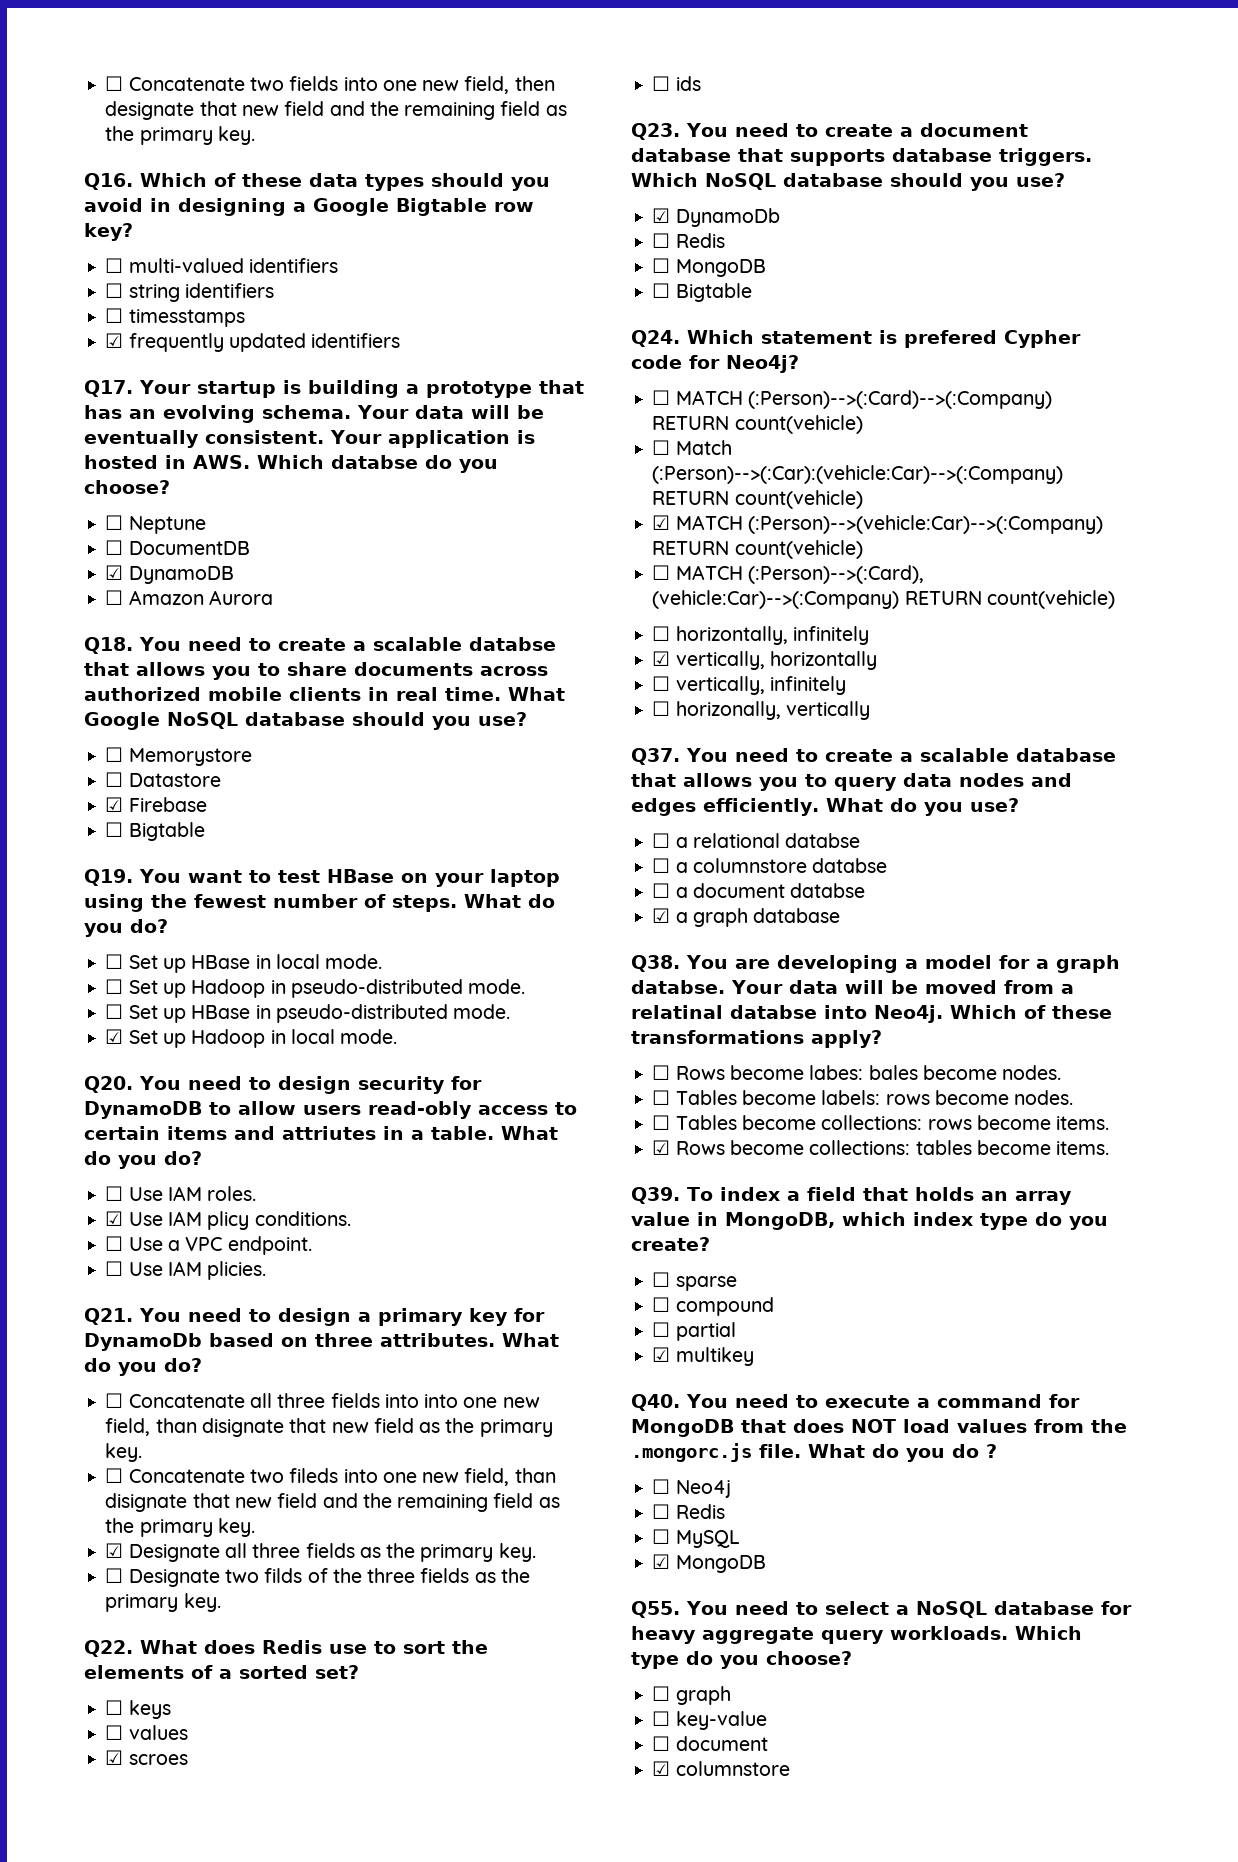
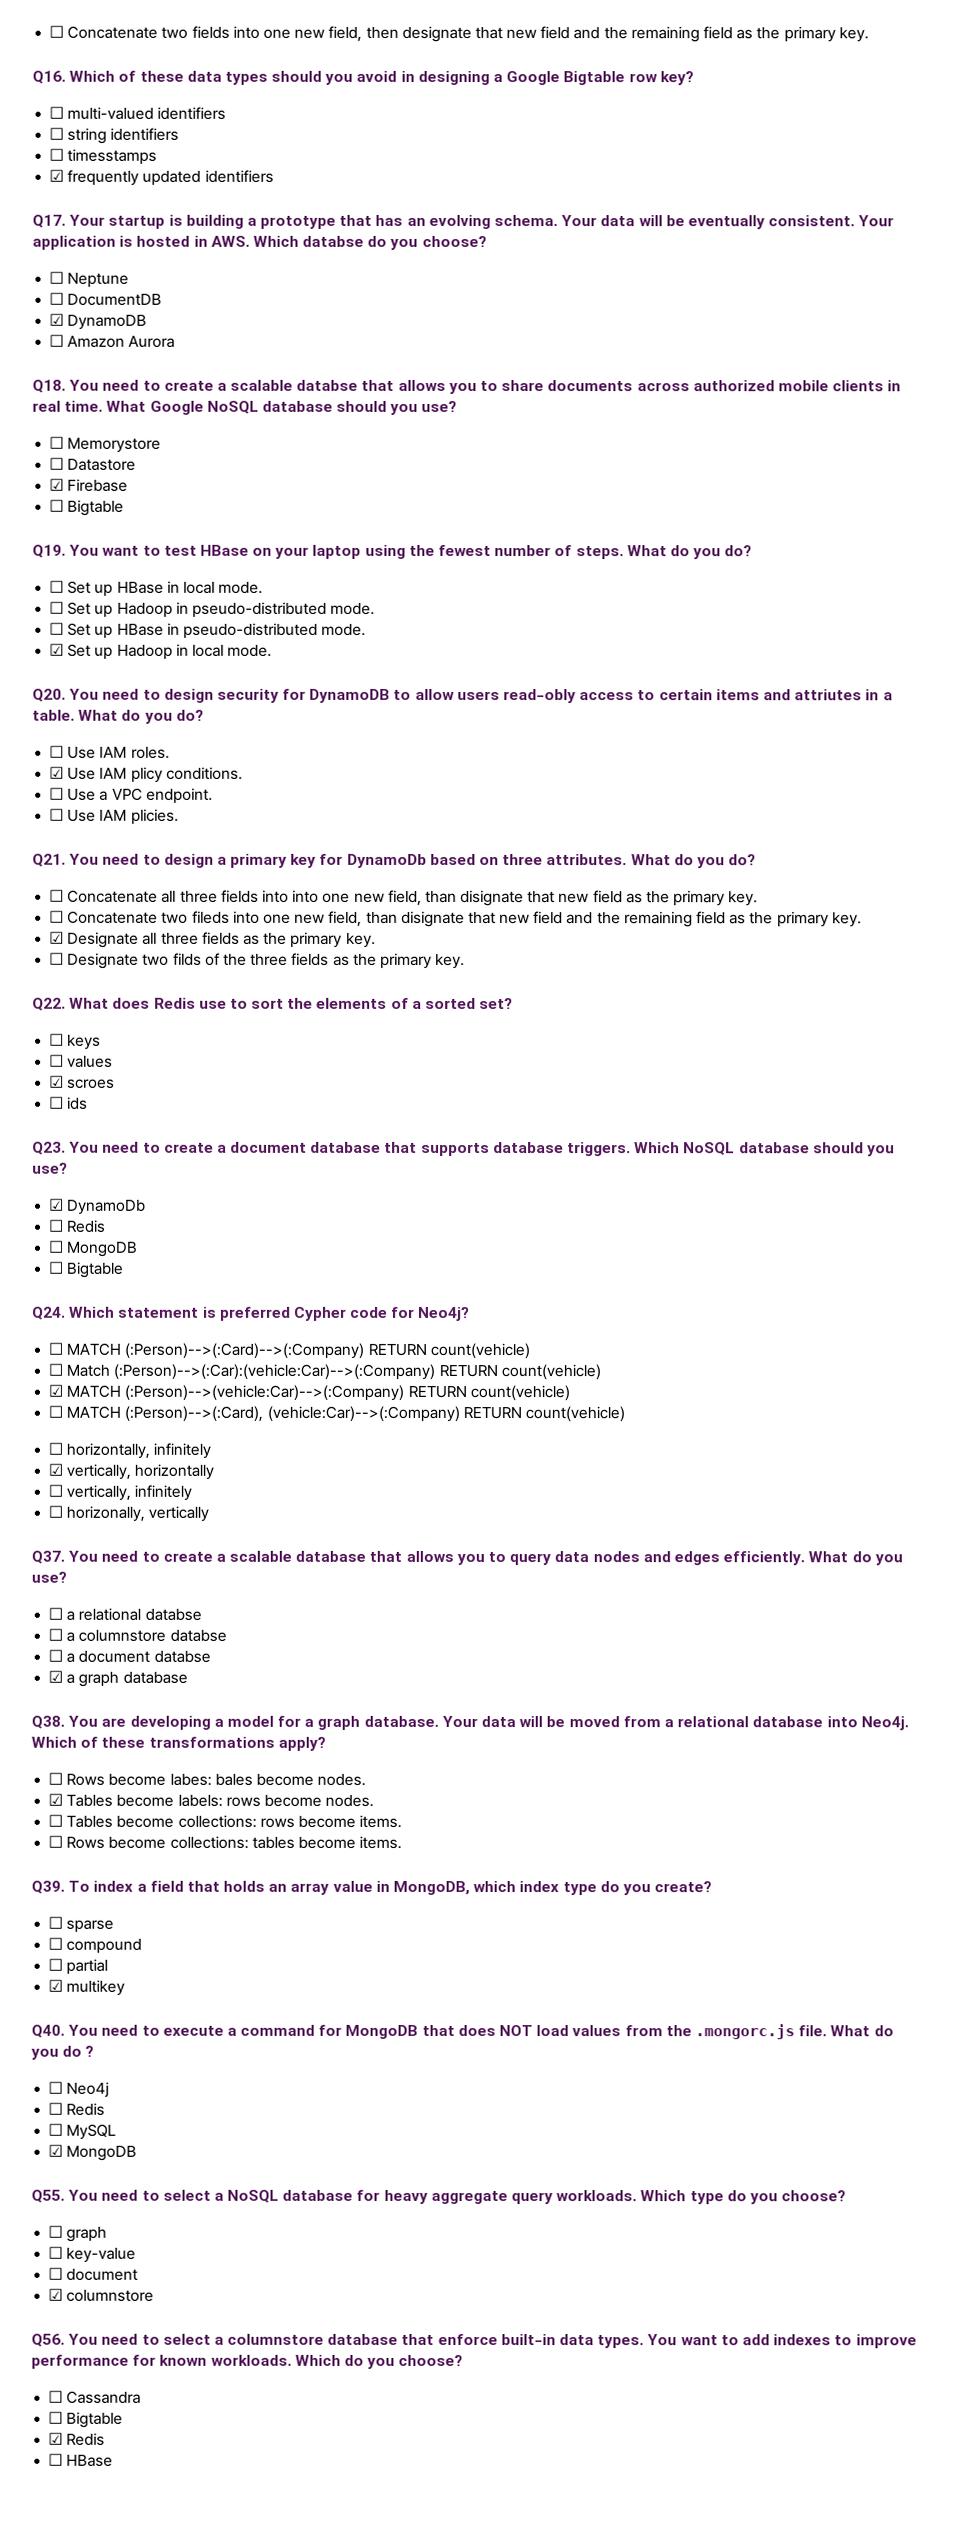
- Q24. Which statement is prefered Cypher code for Neo4j?
+ Q24. Which statement is preferred Cypher code for Neo4j?
- Q38. You are developing a model for a graph databse.
+ Q38. You are developing a model for a graph database.
- Your data will be moved from a relatinal databse into Neo4j.
+ Your data will be moved from a relational database into Neo4j.
- ☐ Tables become labels: rows become nodes.
+ ☑ Tables become labels: rows become nodes.
- ☑ Rows become collections: tables become items.
+ ☐ Rows become collections: tables become items.
+ Q56. You need to select a columnstore database that enforce built-in data types. You want to add indexes to improve performance for known workloads. Which do you choose?
+ ☐ Cassandra
+ ☐ Bigtable
+ ☑ Redis
+ ☐ HBase

